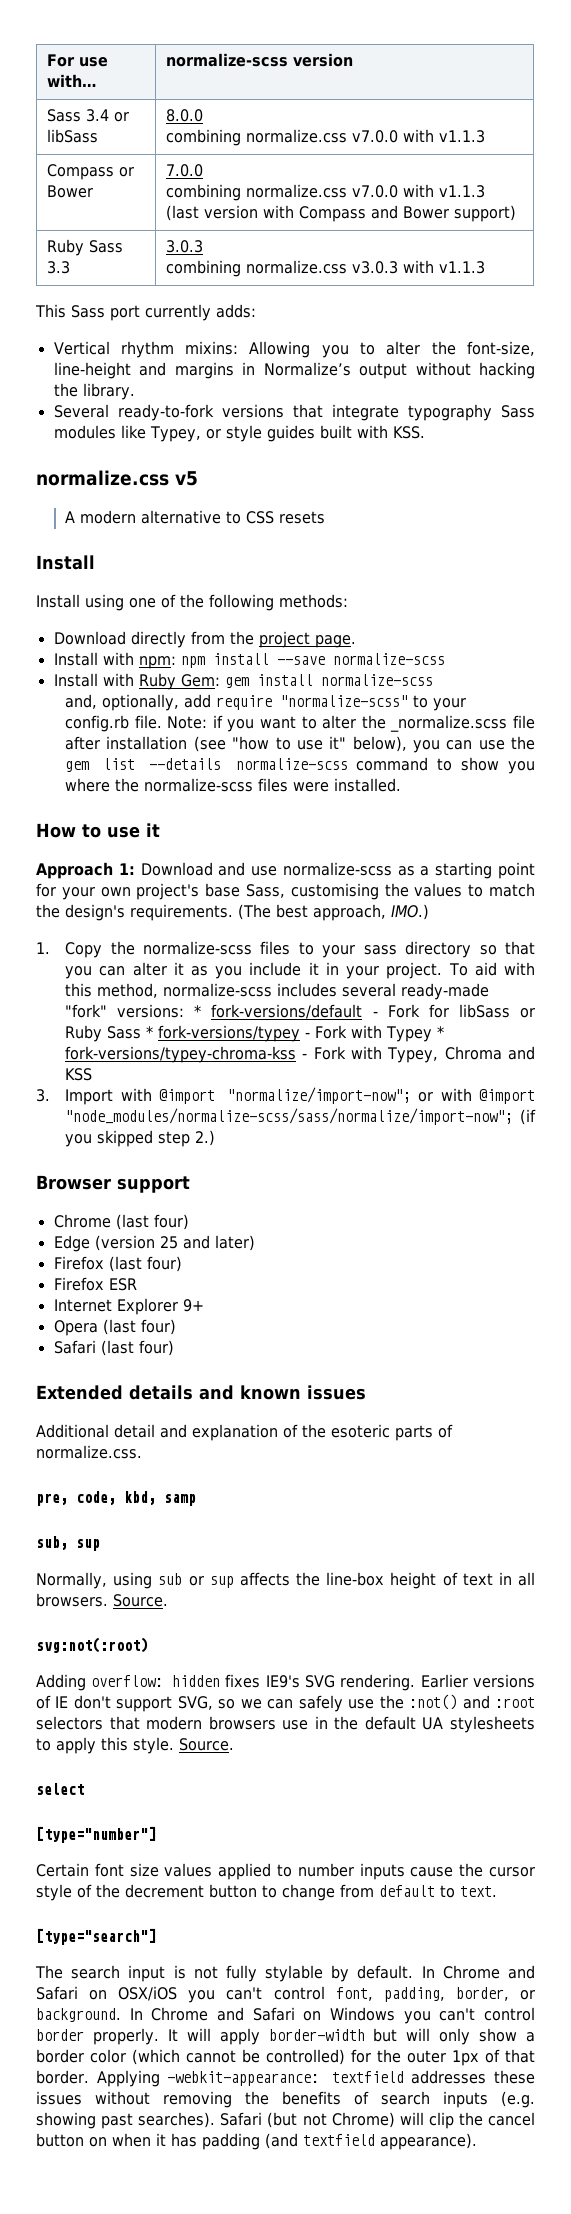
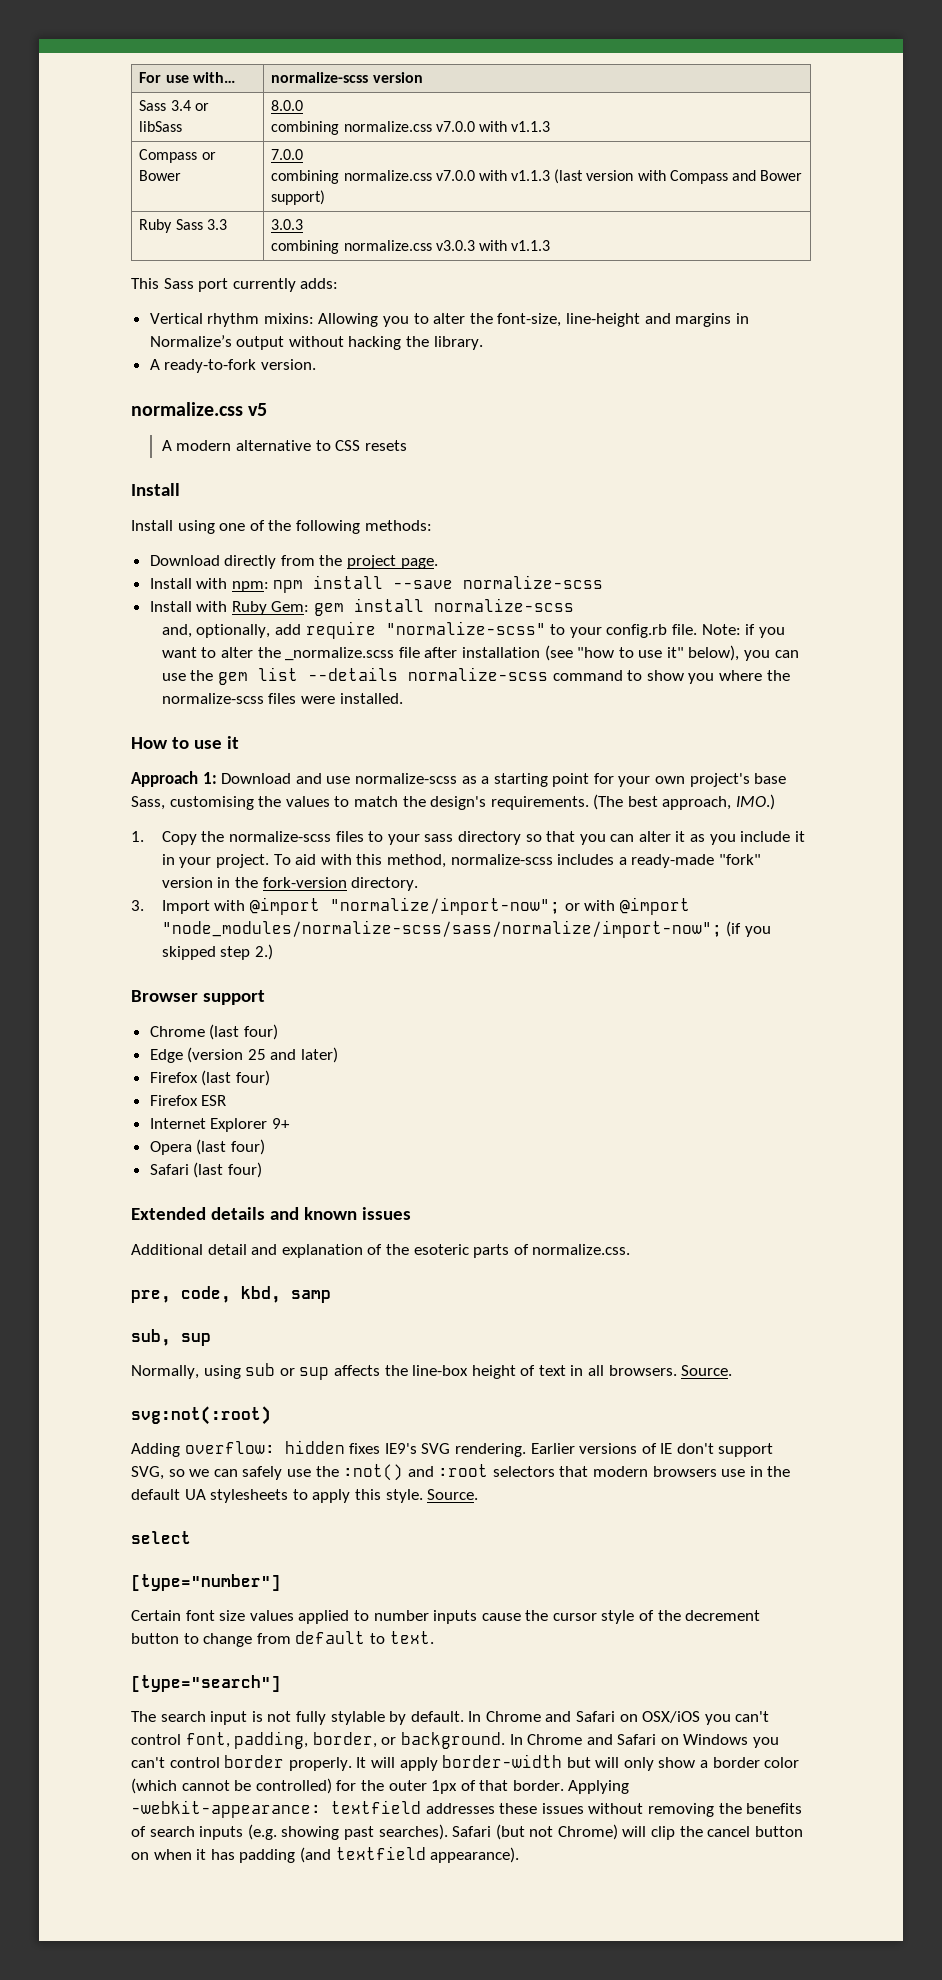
- Several ready-to-fork versions that integrate typography Sass modules like Typey, or style guides built with KSS.
+ A ready-to-fork version.
- To aid with this method, normalize-scss includes several ready-made "fork" versions: * fork-versions/default - Fork for libSass or Ruby Sass * fork-versions/typey - Fork with Typey * fork-versions/typey-chroma-kss - Fork with Typey, Chroma and KSS
+ To aid with this method, normalize-scss includes a ready-made "fork" version in the fork-version directory.

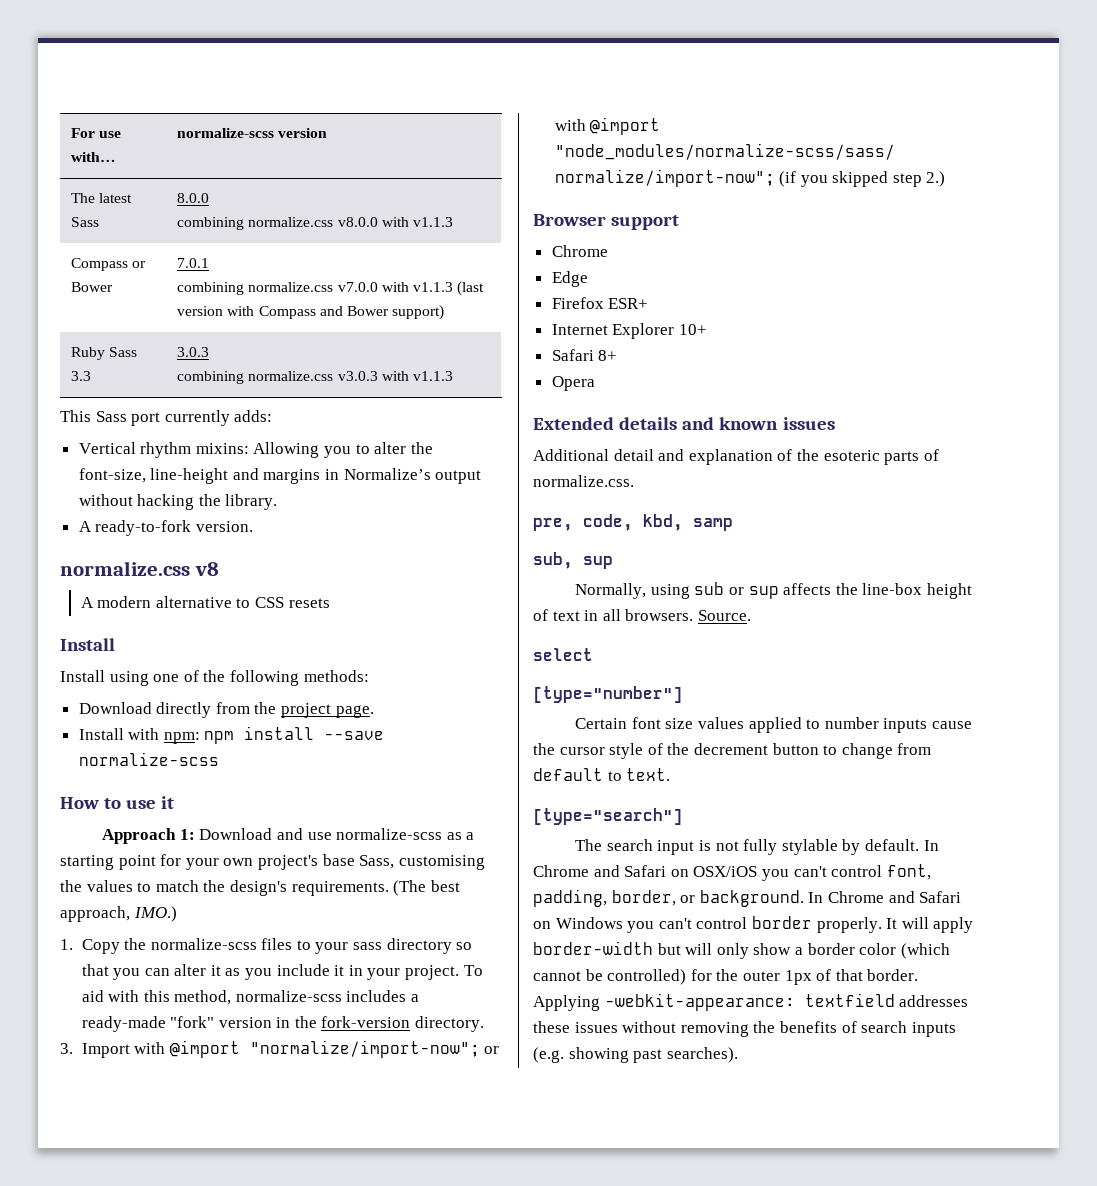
- Sass 3.4 or libSass | 8.0.0
- combining normalize.css v7.0.0 with v1.1.3
+ The latest Sass | 8.0.0
+ combining normalize.css v8.0.0 with v1.1.3
- Compass or Bower | 7.0.0
+ Compass or Bower | 7.0.1
- normalize.css v5
+ normalize.css v8
- Install with Ruby Gem: gem install normalize-scss
- and, optionally, add require "normalize-scss" to your config.rb file. Note: if you want to alter the _normalize.scss file after installation (see "how to use it" below), you can use the gem list --details normalize-scss command to show you where the normalize-scss files were installed.
  Browser support
- Chrome (last four)
+ Chrome
- Edge (version 25 and later)
- Firefox (last four)
- Firefox ESR
- Internet Explorer 9+
- Opera (last four)
- Safari (last four)
+ Edge
+ Firefox ESR+
+ Internet Explorer 10+
+ Safari 8+
+ Opera
- svg:not(:root)
- Adding overflow: hidden fixes IE9's SVG rendering. Earlier versions of IE don't support SVG, so we can safely use the :not() and :root selectors that modern browsers use in the default UA stylesheets to apply this style. Source.
- Safari (but not Chrome) will clip the cancel button on when it has padding (and textfield appearance).

